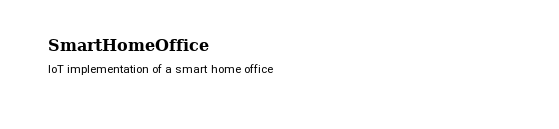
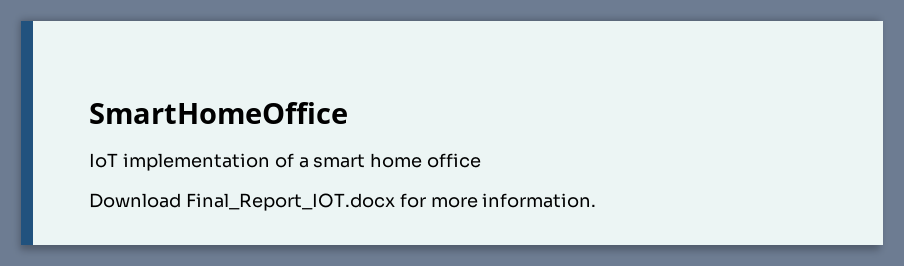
+ Download Final_Report_IOT.docx for more information.

